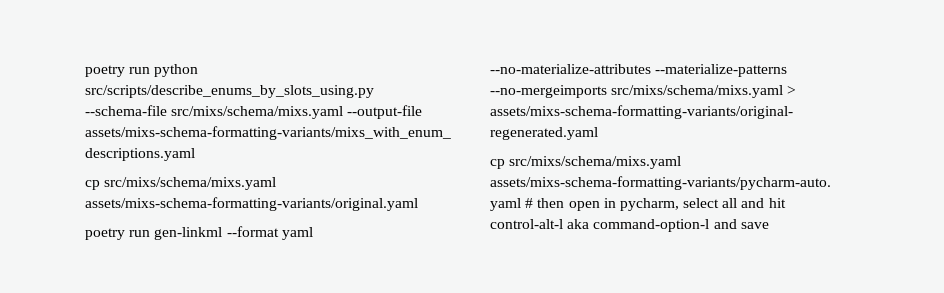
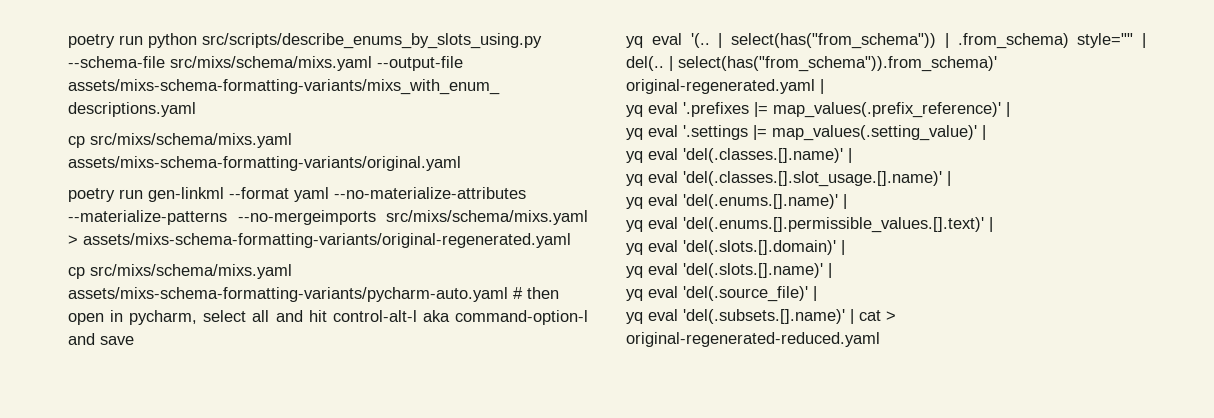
+ yq eval '(.. | select(has("from_schema")) | .from_schema) style="" | del(.. | select(has("from_schema")).from_schema)' original-regenerated.yaml |
+ yq eval '.prefixes |= map_values(.prefix_reference)' |
+ yq eval '.settings |= map_values(.setting_value)' |
+ yq eval 'del(.classes.[].name)' |
+ yq eval 'del(.classes.[].slot_usage.[].name)' |
+ yq eval 'del(.enums.[].name)' |
+ yq eval 'del(.enums.[].permissible_values.[].text)' |
+ yq eval 'del(.slots.[].domain)' |
+ yq eval 'del(.slots.[].name)' |
+ yq eval 'del(.source_file)' |
+ yq eval 'del(.subsets.[].name)' | cat > original-regenerated-reduced.yaml

